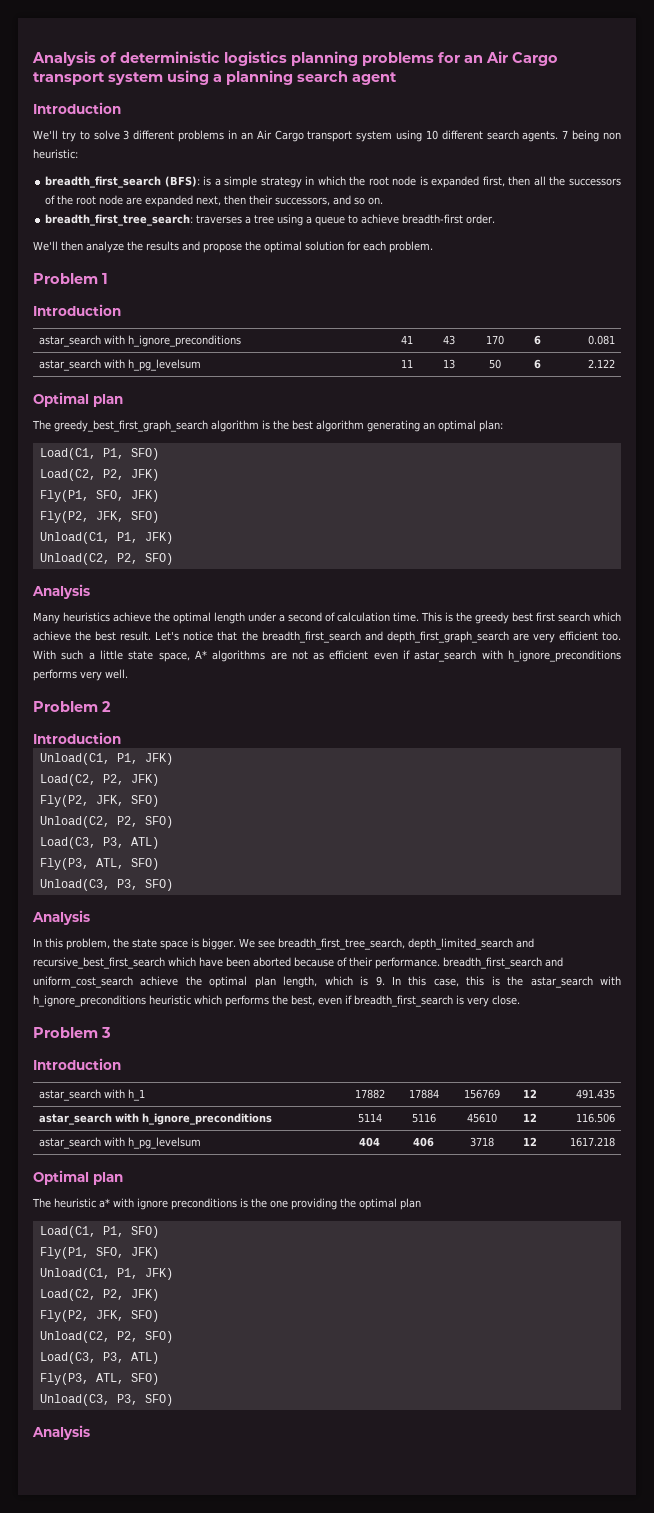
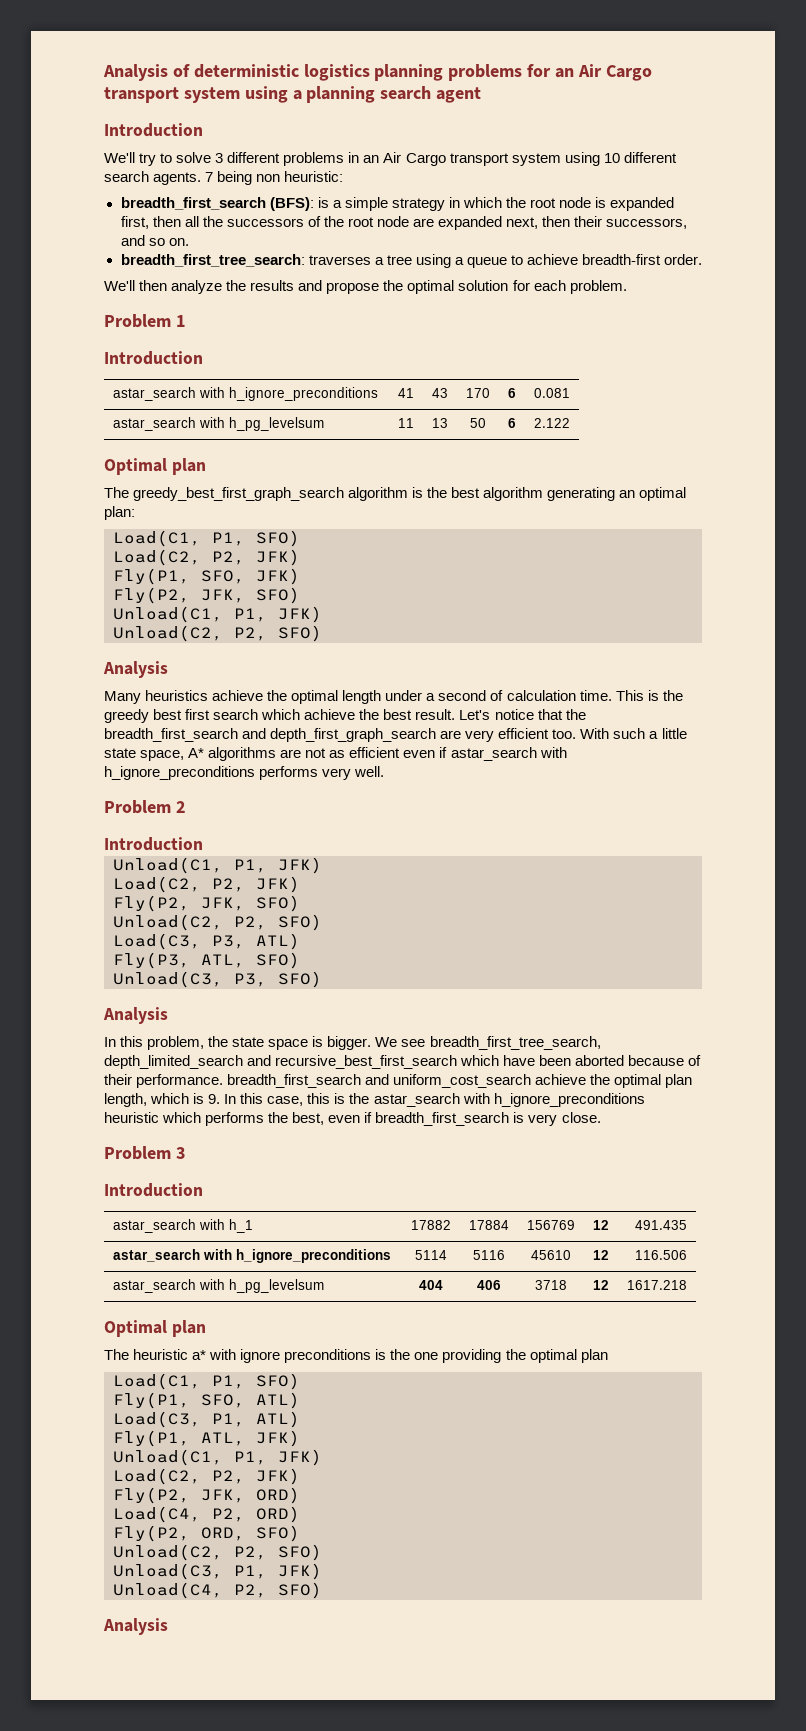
  The heuristic a* with ignore preconditions is the one providing the optimal plan
  Load(C1, P1, SFO)
- Fly(P1, SFO, JFK)
+ Fly(P1, SFO, ATL)
+ Load(C3, P1, ATL)
+ Fly(P1, ATL, JFK)
  Unload(C1, P1, JFK)
  Load(C2, P2, JFK)
- Fly(P2, JFK, SFO)
+ Fly(P2, JFK, ORD)
+ Load(C4, P2, ORD)
+ Fly(P2, ORD, SFO)
  Unload(C2, P2, SFO)
- Load(C3, P3, ATL)
- Fly(P3, ATL, SFO)
- Unload(C3, P3, SFO)
+ Unload(C3, P1, JFK)
+ Unload(C4, P2, SFO)

